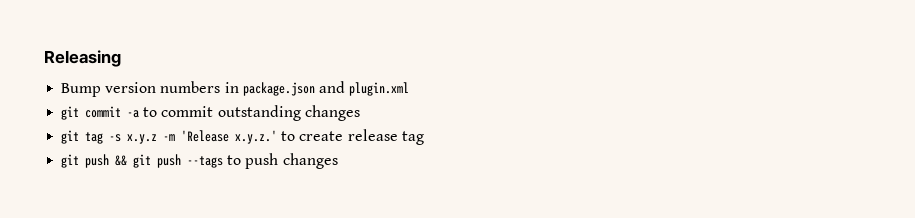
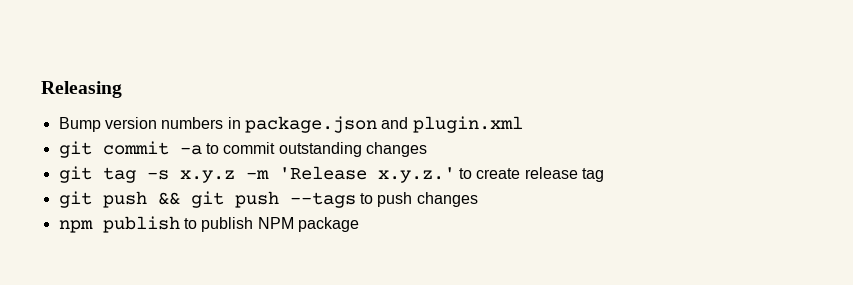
+ npm publish to publish NPM package

